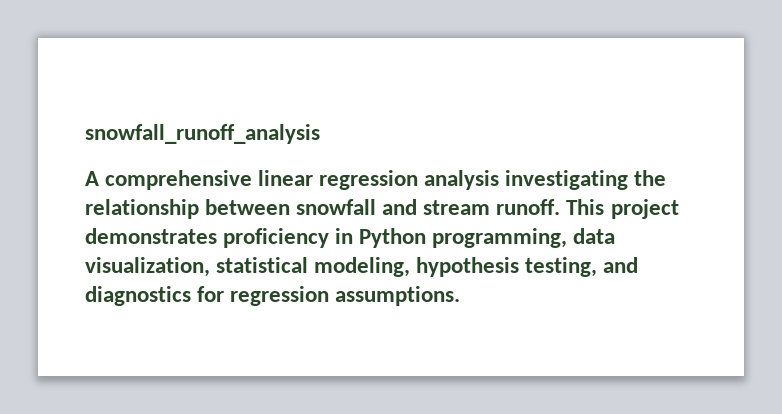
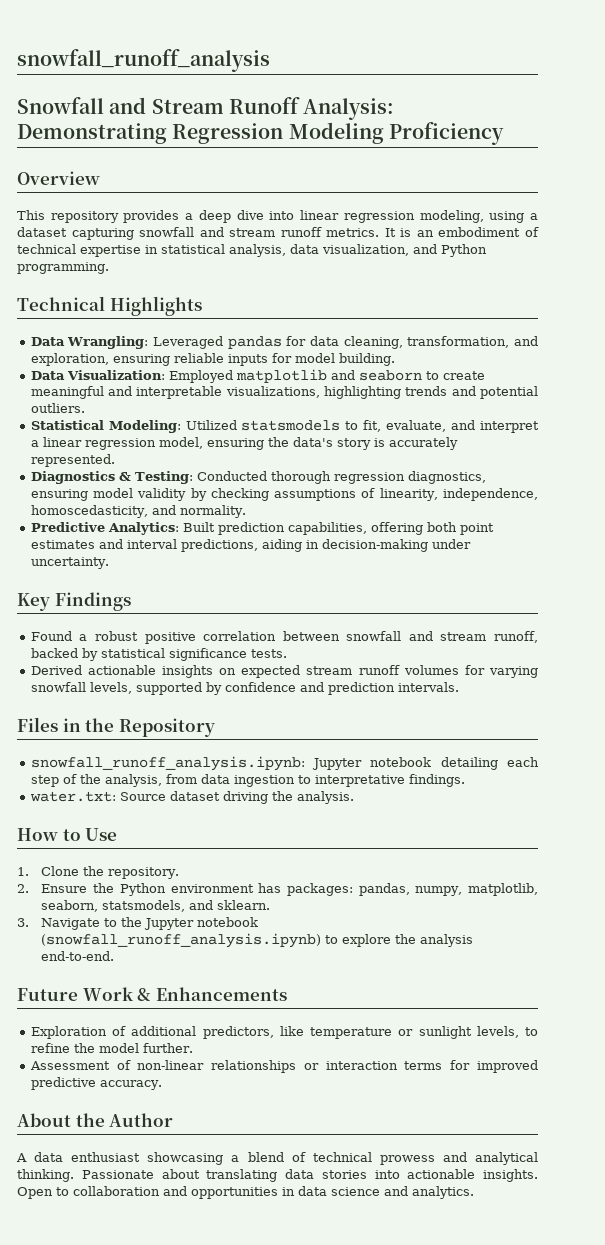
- A comprehensive linear regression analysis investigating the relationship between snowfall and stream runoff. This project demonstrates proficiency in Python programming, data visualization, statistical modeling, hypothesis testing, and diagnostics for regression assumptions.
+ Snowfall and Stream Runoff Analysis: Demonstrating Regression Modeling Proficiency
+ Overview
+ This repository provides a deep dive into linear regression modeling, using a dataset capturing snowfall and stream runoff metrics. It is an embodiment of technical expertise in statistical analysis, data visualization, and Python programming.
+ Technical Highlights
+ Data Wrangling: Leveraged pandas for data cleaning, transformation, and exploration, ensuring reliable inputs for model building.
+ Data Visualization: Employed matplotlib and seaborn to create meaningful and interpretable visualizations, highlighting trends and potential outliers.
+ Statistical Modeling: Utilized statsmodels to fit, evaluate, and interpret a linear regression model, ensuring the data's story is accurately represented.
+ Diagnostics & Testing: Conducted thorough regression diagnostics, ensuring model validity by checking assumptions of linearity, independence, homoscedasticity, and normality.
+ Predictive Analytics: Built prediction capabilities, offering both point estimates and interval predictions, aiding in decision-making under uncertainty.
+ Key Findings
+ Found a robust positive correlation between snowfall and stream runoff, backed by statistical significance tests.
+ Derived actionable insights on expected stream runoff volumes for varying snowfall levels, supported by confidence and prediction intervals.
+ Files in the Repository
+ snowfall_runoff_analysis.ipynb: Jupyter notebook detailing each step of the analysis, from data ingestion to interpretative findings.
+ water.txt: Source dataset driving the analysis.
+ How to Use
+ 1. Clone the repository.
+ 2. Ensure the Python environment has packages: pandas, numpy, matplotlib, seaborn, statsmodels, and sklearn.
+ 3. Navigate to the Jupyter notebook (snowfall_runoff_analysis.ipynb) to explore the analysis end-to-end.
+ Future Work & Enhancements
+ Exploration of additional predictors, like temperature or sunlight levels, to refine the model further.
+ Assessment of non-linear relationships or interaction terms for improved predictive accuracy.
+ About the Author
+ A data enthusiast showcasing a blend of technical prowess and analytical thinking. Passionate about translating data stories into actionable insights. Open to collaboration and opportunities in data science and analytics.

